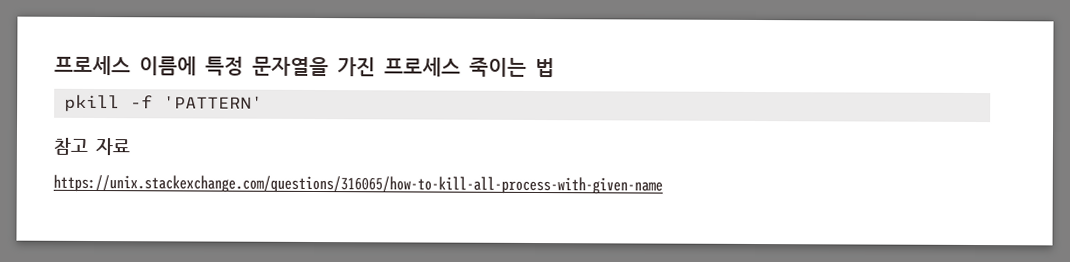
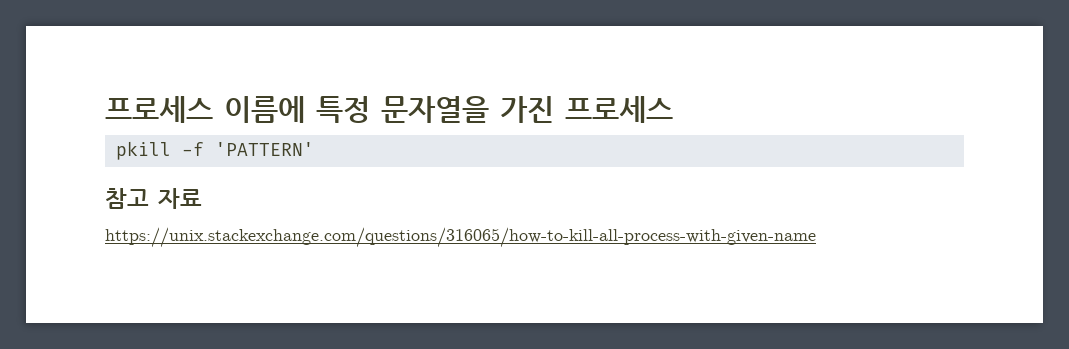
- 프로세스 이름에 특정 문자열을 가진 프로세스 죽이는 법
+ 프로세스 이름에 특정 문자열을 가진 프로세스

